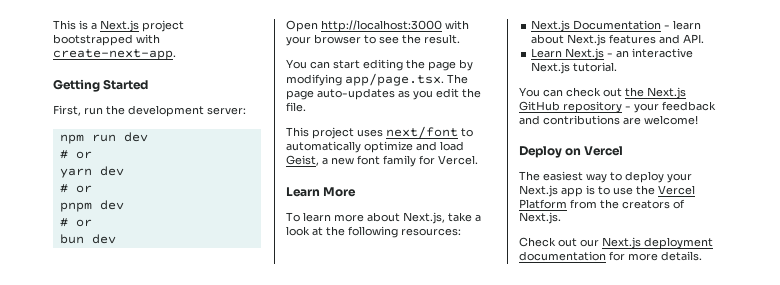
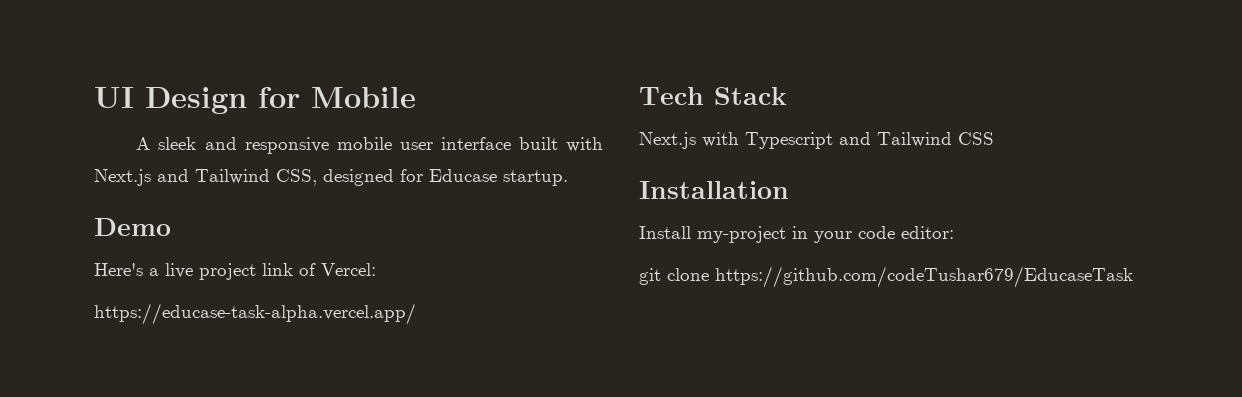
- This is a Next.js project bootstrapped with create-next-app.
- Getting Started
- First, run the development server:
- npm run dev
- # or
- yarn dev
- # or
- pnpm dev
- # or
- bun dev
- Open http://localhost:3000 with your browser to see the result.
- You can start editing the page by modifying app/page.tsx. The page auto-updates as you edit the file.
- This project uses next/font to automatically optimize and load Geist, a new font family for Vercel.
- Learn More
- To learn more about Next.js, take a look at the following resources:
- Next.js Documentation - learn about Next.js features and API.
- Learn Next.js - an interactive Next.js tutorial.
- You can check out the Next.js GitHub repository - your feedback and contributions are welcome!
- Deploy on Vercel
- The easiest way to deploy your Next.js app is to use the Vercel Platform from the creators of Next.js.
- Check out our Next.js deployment documentation for more details.
+ UI Design for Mobile
+ A sleek and responsive mobile user interface built with Next.js and Tailwind CSS, designed for Educase startup.
+ Demo
+ Here's a live project link of Vercel:
+ https://educase-task-alpha.vercel.app/
+ Tech Stack
+ Next.js with Typescript and Tailwind CSS
+ Installation
+ Install my-project in your code editor:
+ git clone https://github.com/codeTushar679/EducaseTask

